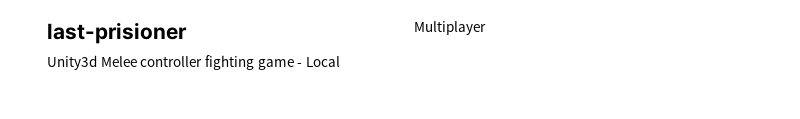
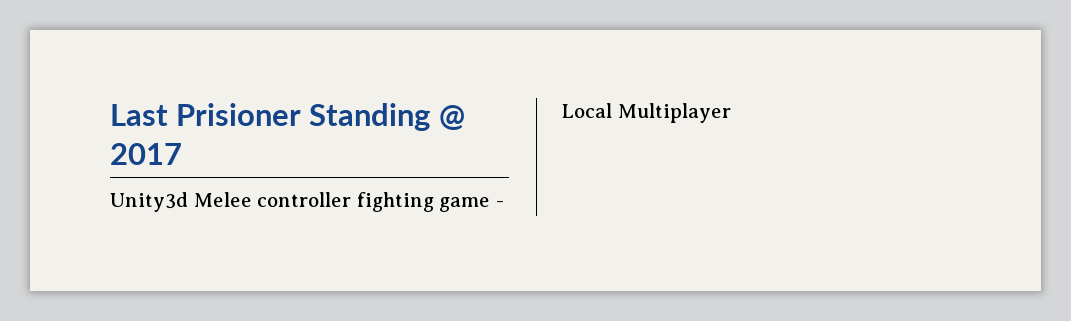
- last-prisioner
+ Last Prisioner Standing @ 2017

